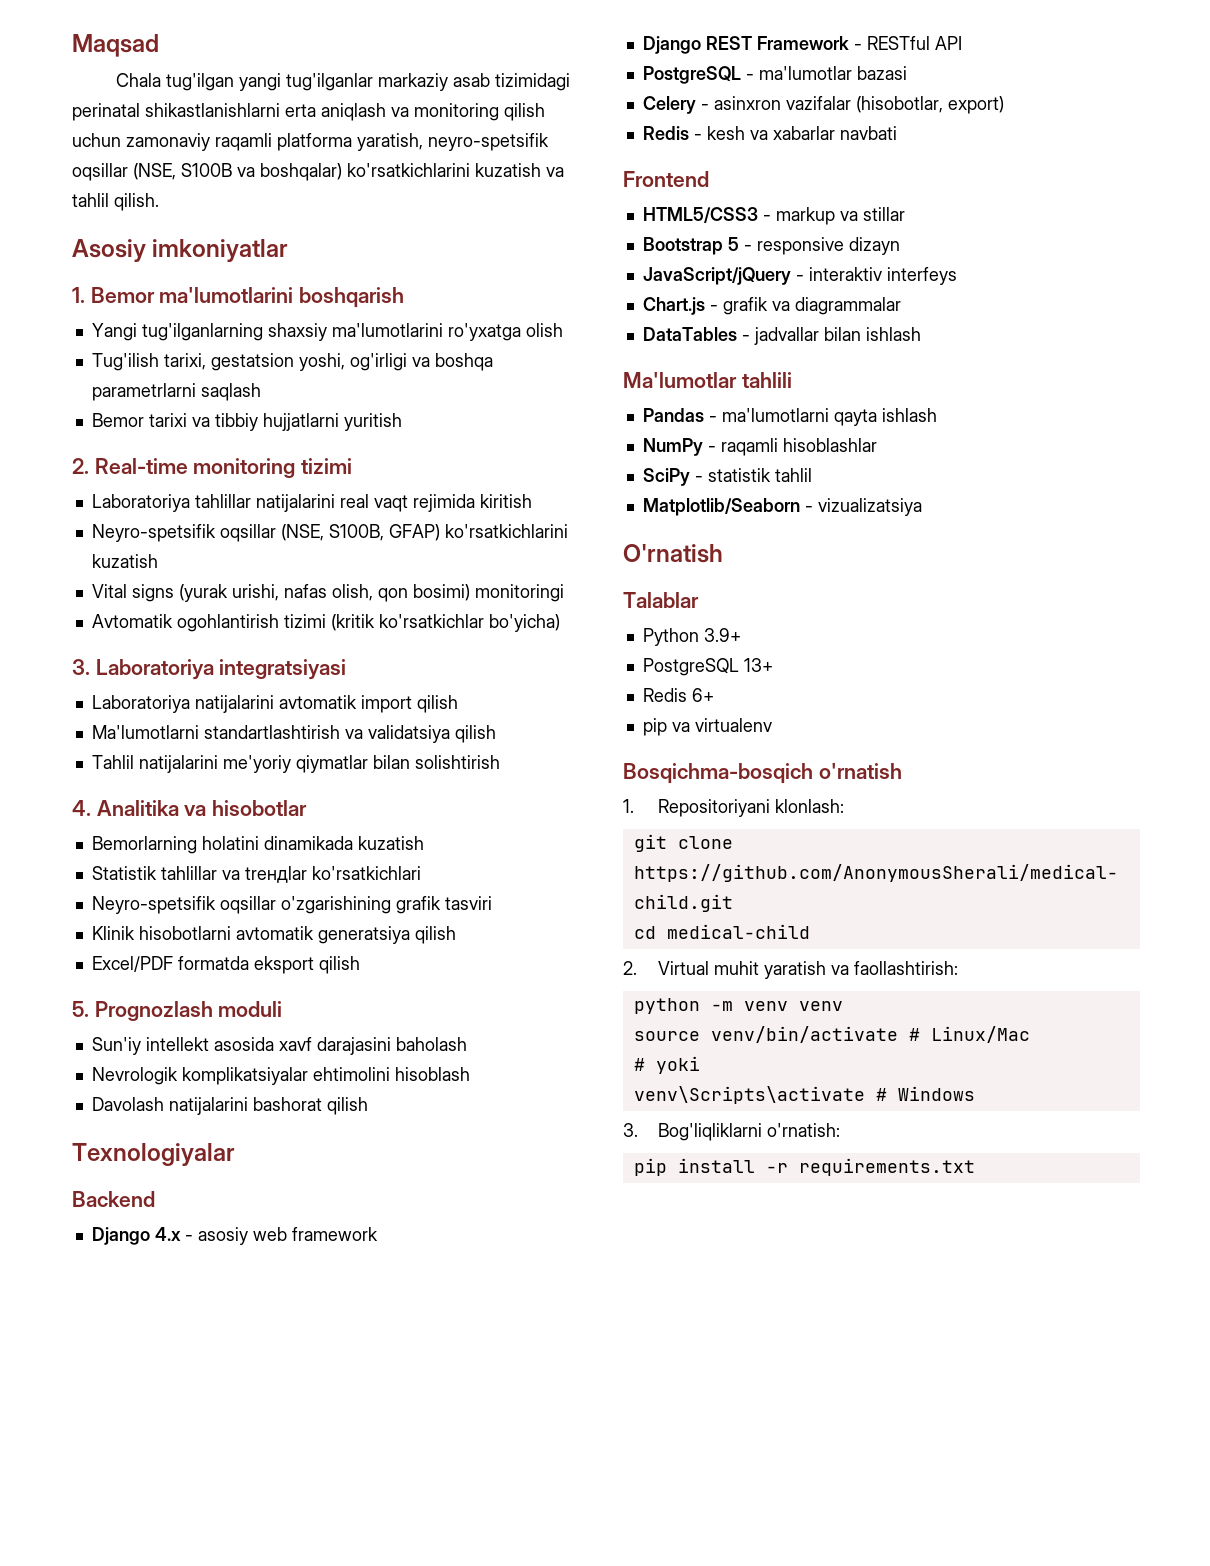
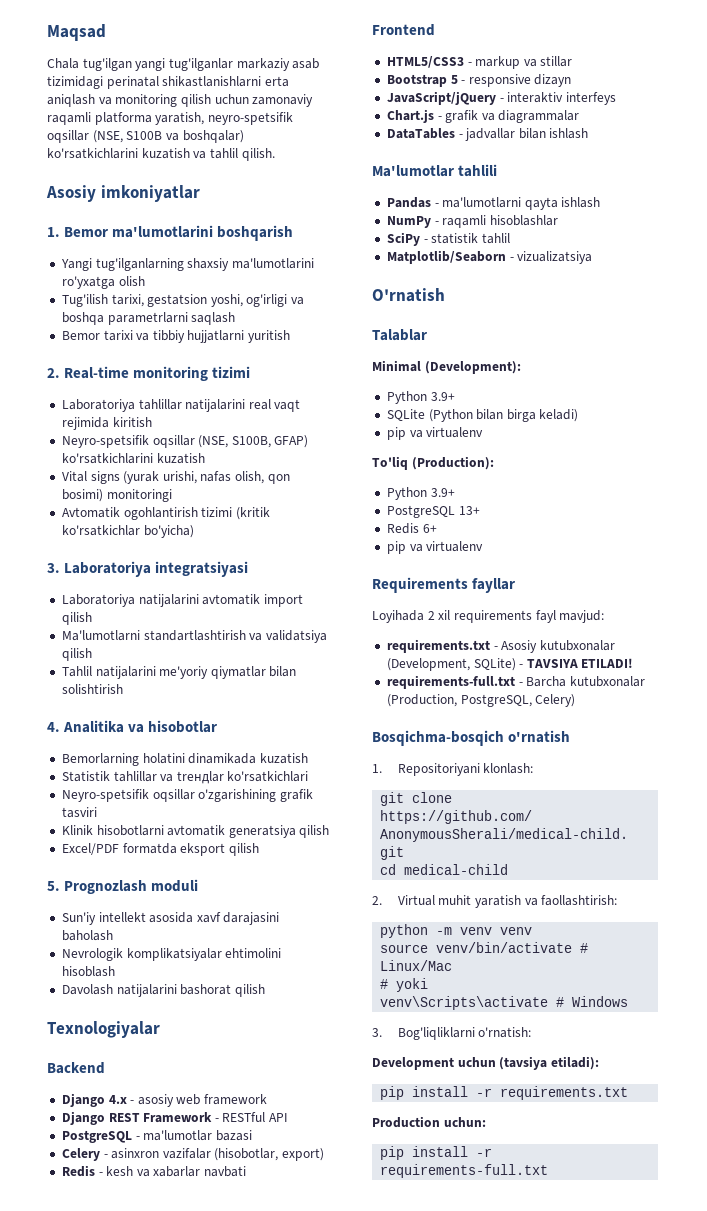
+ Minimal (Development):
+ Python 3.9+
+ SQLite (Python bilan birga keladi)
+ pip va virtualenv
+ To'liq (Production):
+ Requirements fayllar
+ Loyihada 2 xil requirements fayl mavjud:
+ requirements.txt - Asosiy kutubxonalar (Development, SQLite) - TAVSIYA ETILADI!
+ requirements-full.txt - Barcha kutubxonalar (Production, PostgreSQL, Celery)
+ Development uchun (tavsiya etiladi):
+ Production uchun:
+ pip install -r requirements-full.txt

